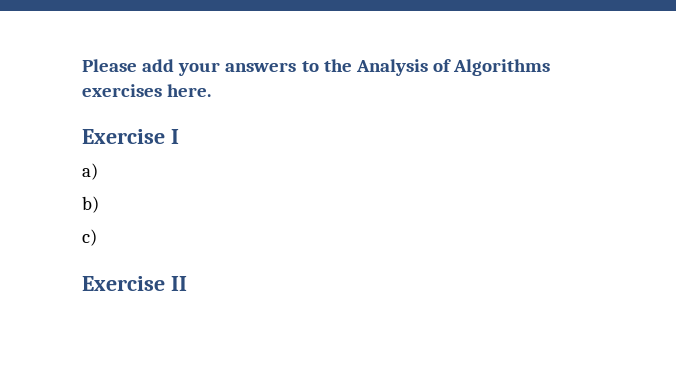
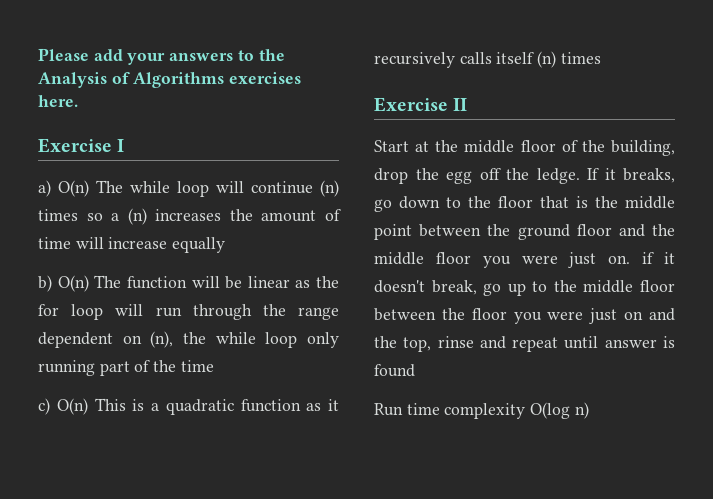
- a)
- b)
- c)
+ a) O(n) The while loop will continue (n) times so a (n) increases the amount of time will increase equally
+ b) O(n) The function will be linear as the for loop will run through the range dependent on (n), the while loop only running part of the time
+ c) O(n) This is a quadratic function as it recursively calls itself (n) times
  Exercise II
+ Start at the middle floor of the building, drop the egg off the ledge. If it breaks, go down to the floor that is the middle point between the ground floor and the middle floor you were just on. if it doesn't break, go up to the middle floor between the floor you were just on and the top, rinse and repeat until answer is found
+ Run time complexity O(log n)

